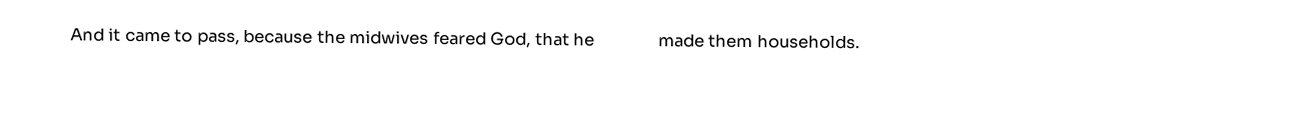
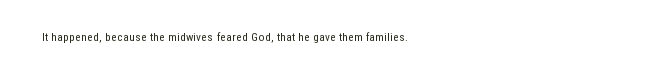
- And it came to pass, because the midwives feared God, that he made them households.
+ It happened, because the midwives feared God, that he gave them families.

